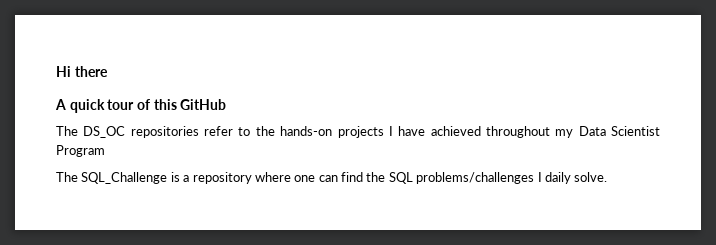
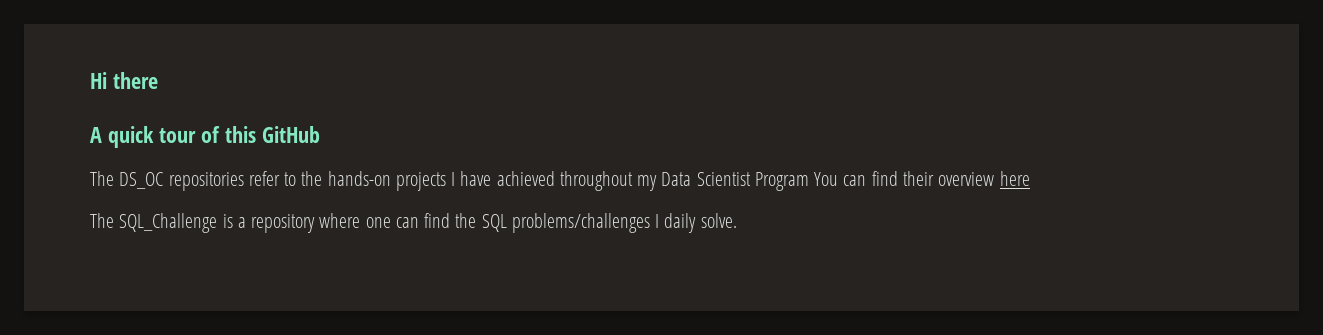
- The DS_OC repositories refer to the hands-on projects I have achieved throughout my Data Scientist Program
+ The DS_OC repositories refer to the hands-on projects I have achieved throughout my Data Scientist Program You can find their overview here

